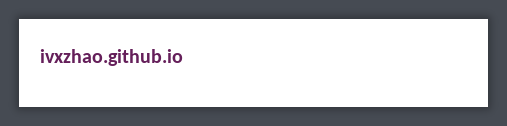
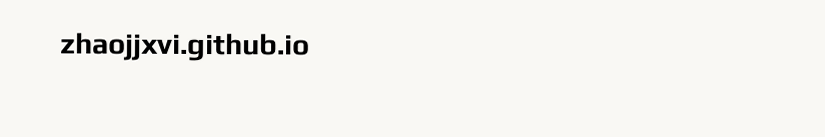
- ivxzhao.github.io
+ zhaojjxvi.github.io

